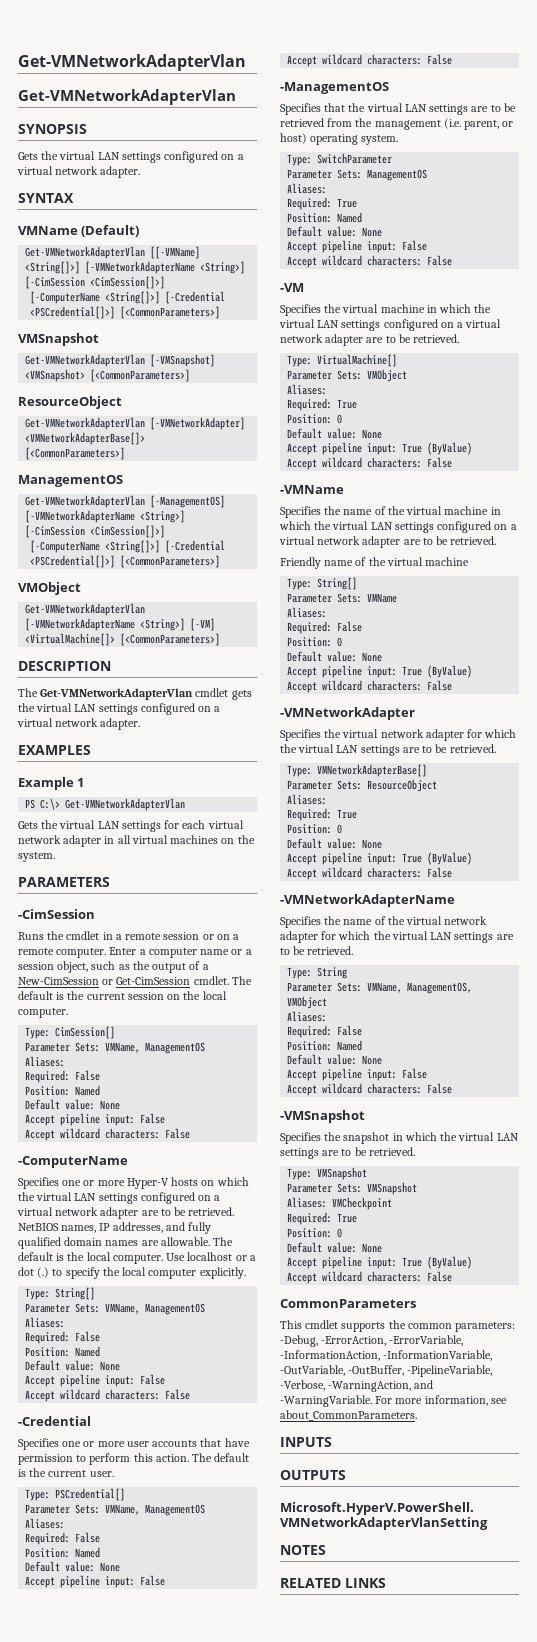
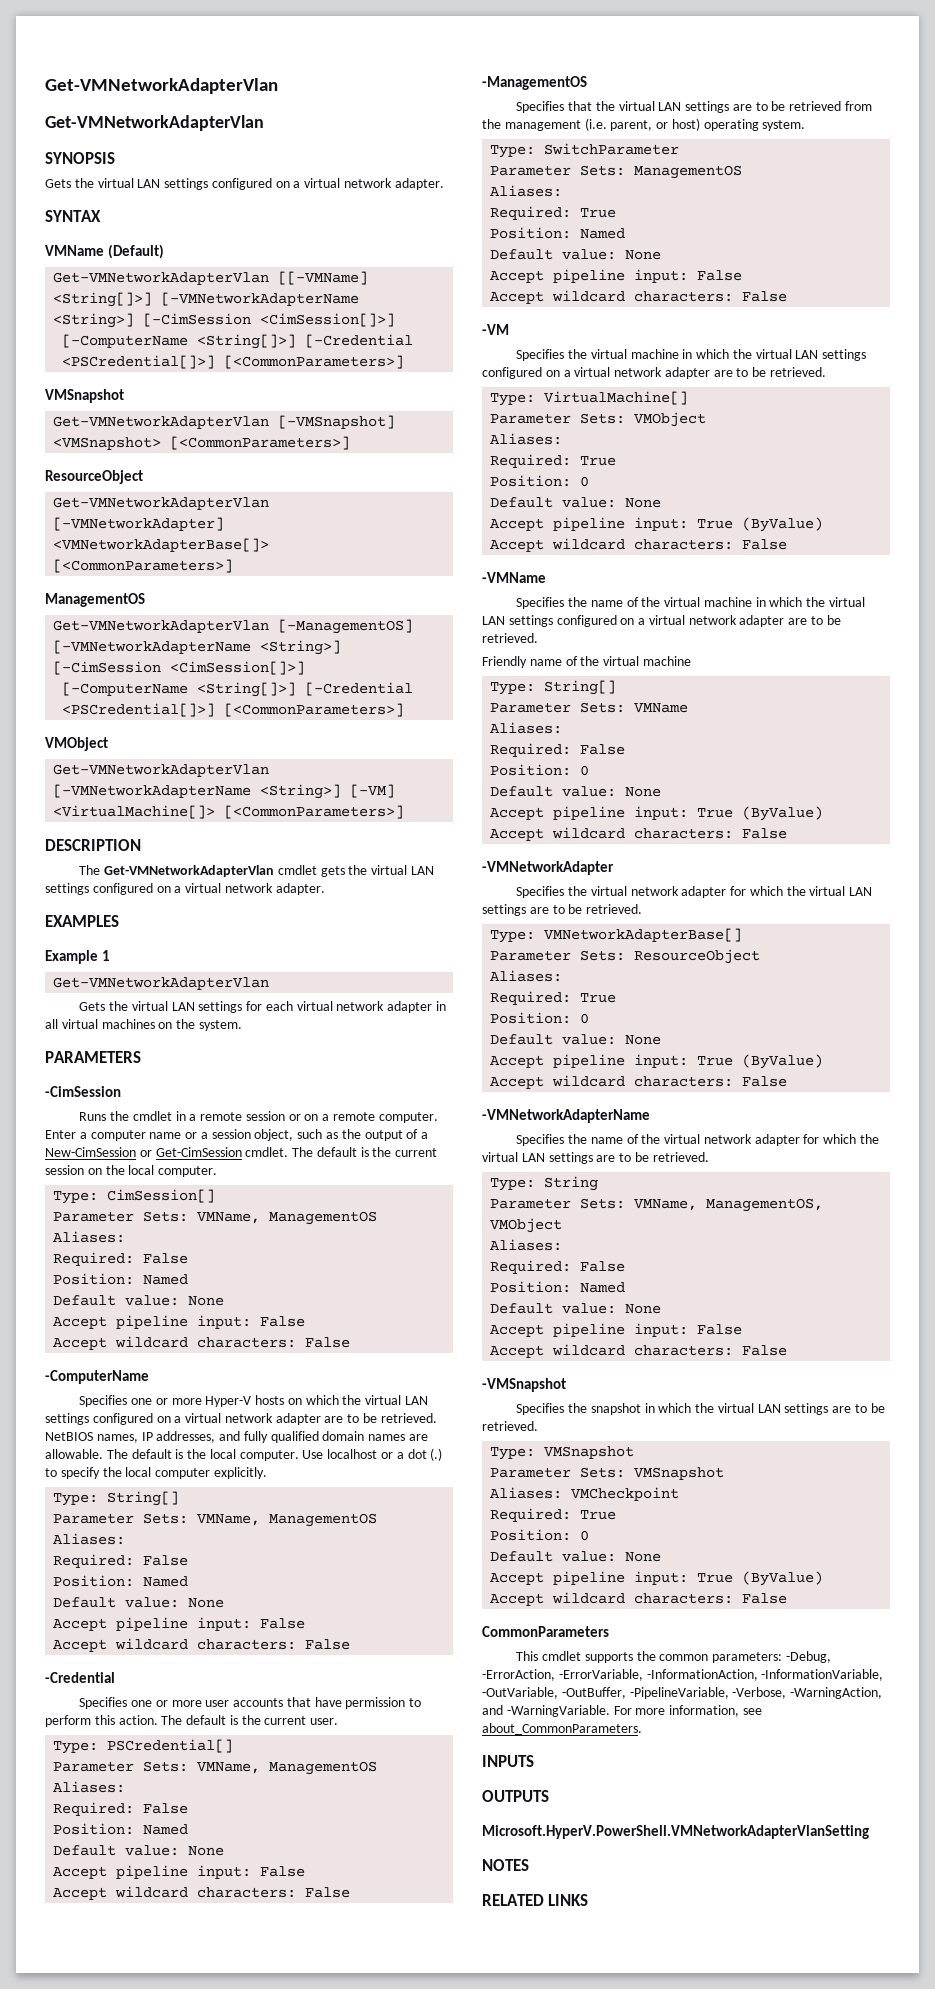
  Example 1
- PS C:\> Get-VMNetworkAdapterVlan
+ Get-VMNetworkAdapterVlan

